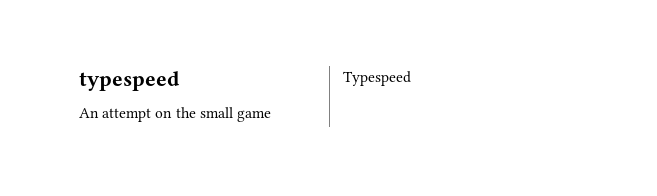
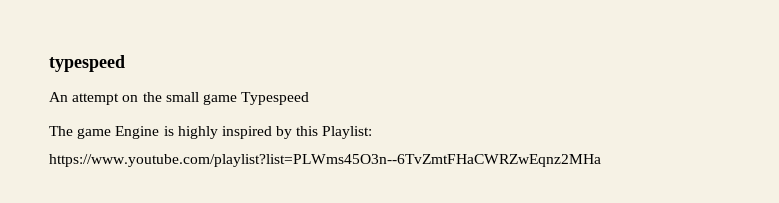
+ The game Engine is highly inspired by this Playlist:
+ https://www.youtube.com/playlist?list=PLWms45O3n--6TvZmtFHaCWRZwEqnz2MHa

